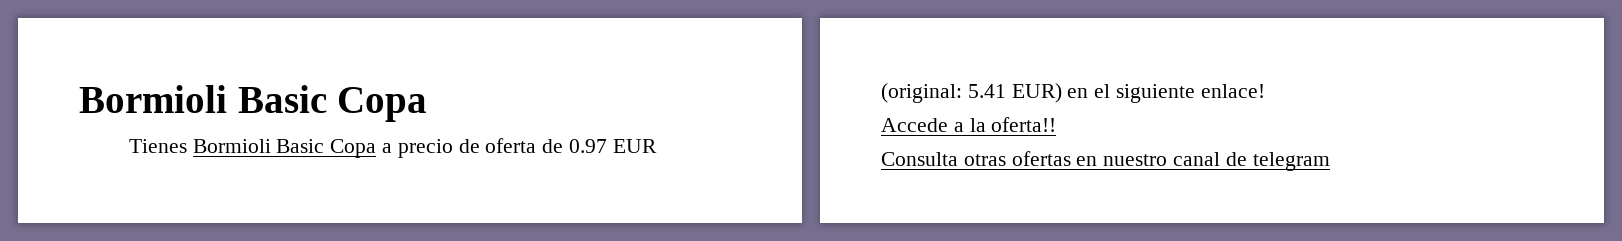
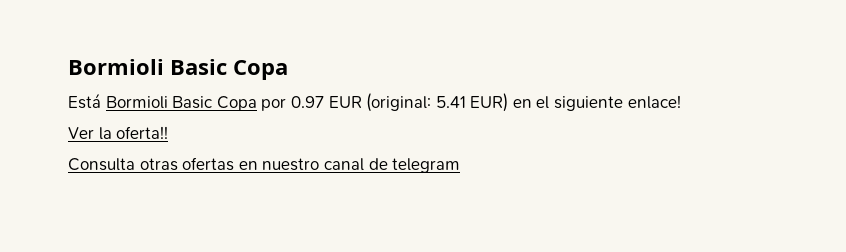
- Tienes Bormioli Basic Copa a precio de oferta de 0.97 EUR (original: 5.41 EUR) en el siguiente enlace!
+ Está Bormioli Basic Copa por 0.97 EUR (original: 5.41 EUR) en el siguiente enlace!
- Accede a la oferta!!
+ Ver la oferta!!

